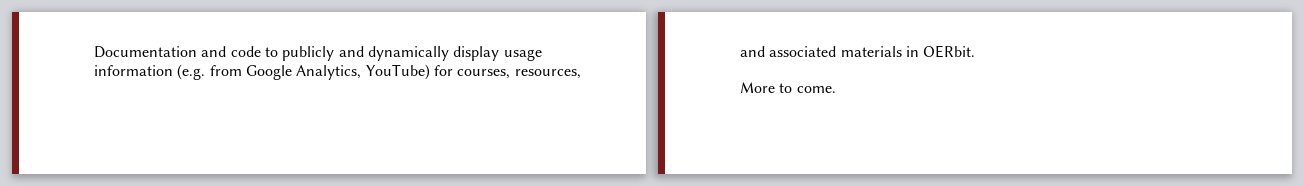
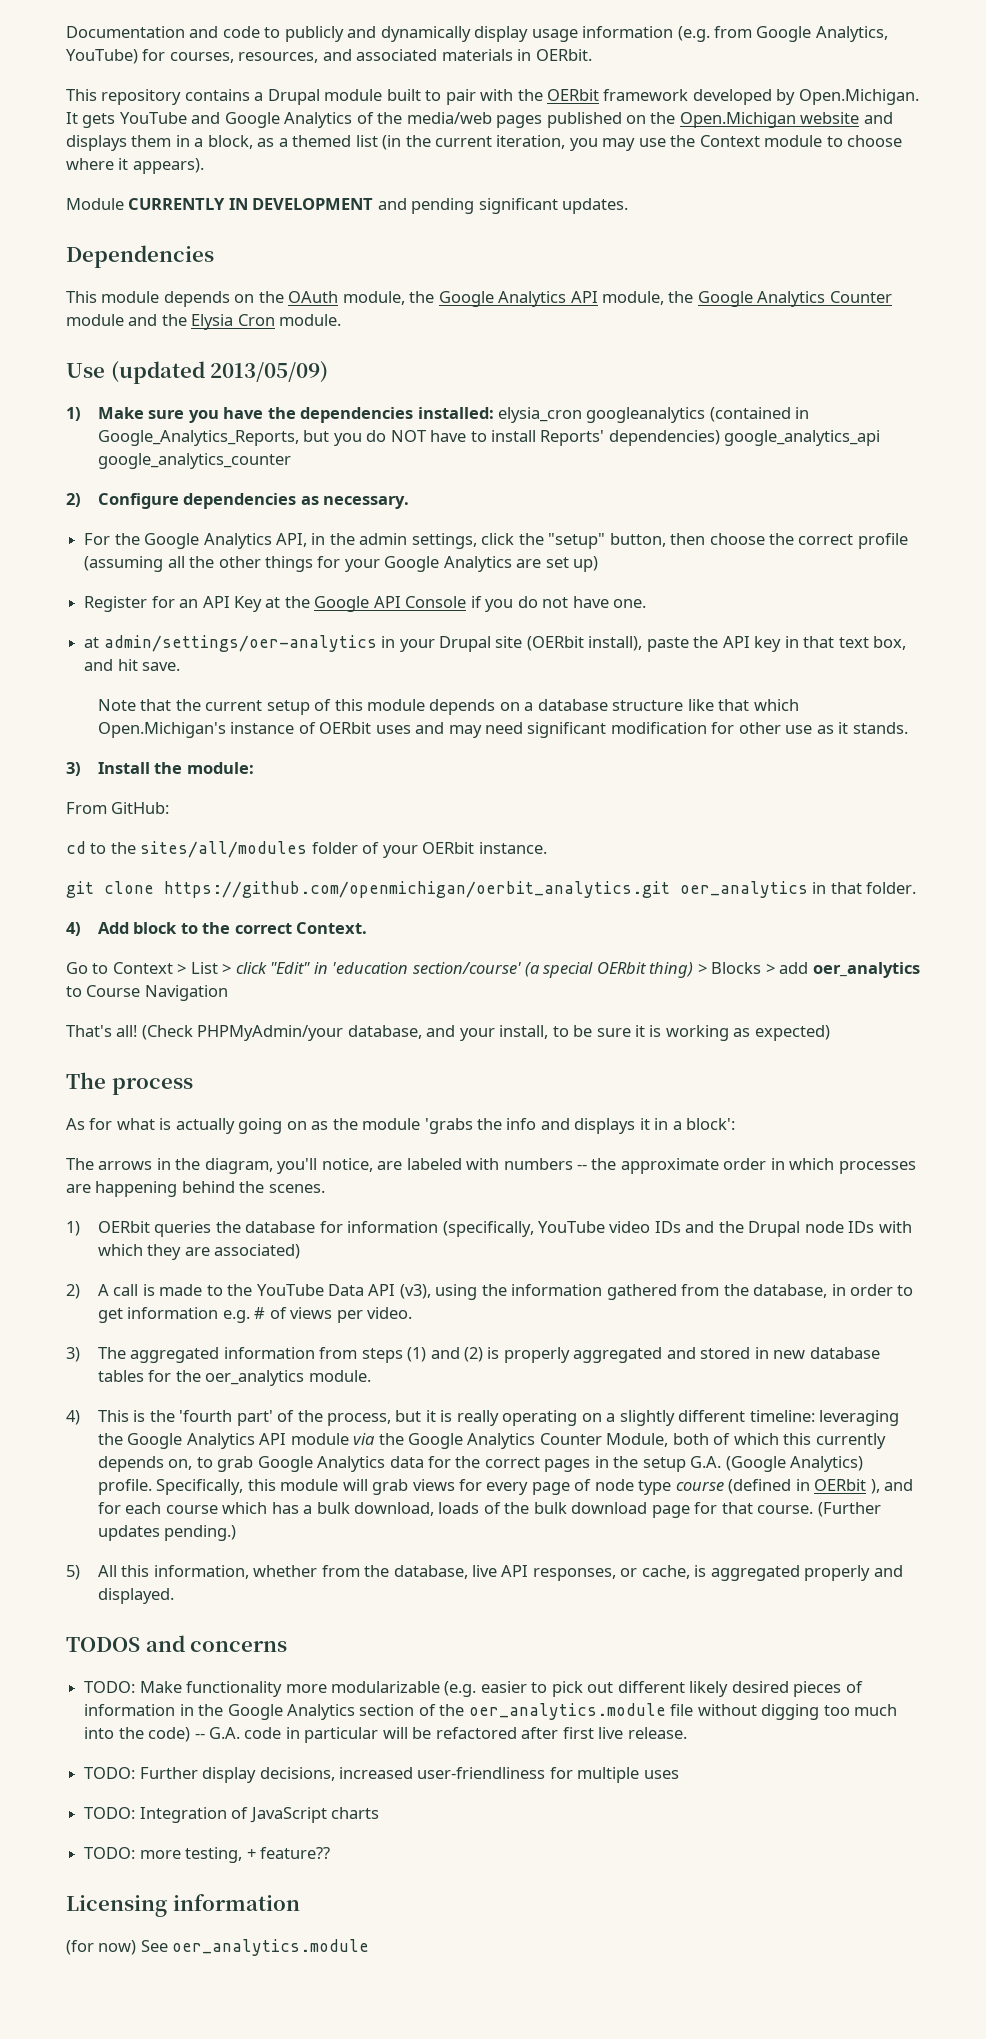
- More to come.
+ This repository contains a Drupal module built to pair with the OERbit framework developed by Open.Michigan. It gets YouTube and Google Analytics of the media/web pages published on the Open.Michigan website and displays them in a block, as a themed list (in the current iteration, you may use the Context module to choose where it appears).
+ Module CURRENTLY IN DEVELOPMENT and pending significant updates.
+ Dependencies
+ This module depends on the OAuth module, the Google Analytics API module, the Google Analytics Counter module and the Elysia Cron module.
+ Use (updated 2013/05/09)
+ 1) Make sure you have the dependencies installed: elysia_cron googleanalytics (contained in Google_Analytics_Reports, but you do NOT have to install Reports' dependencies) google_analytics_api google_analytics_counter
+ 2) Configure dependencies as necessary.
+ For the Google Analytics API, in the admin settings, click the "setup" button, then choose the correct profile (assuming all the other things for your Google Analytics are set up)
+ Register for an API Key at the Google API Console if you do not have one.
+ at admin/settings/oer-analytics in your Drupal site (OERbit install), paste the API key in that text box, and hit save.
+ Note that the current setup of this module depends on a database structure like that which Open.Michigan's instance of OERbit uses and may need significant modification for other use as it stands.
+ 3) Install the module:
+ From GitHub:
+ cd to the sites/all/modules folder of your OERbit instance.
+ git clone https://github.com/openmichigan/oerbit_analytics.git oer_analytics in that folder.
+ 4) Add block to the correct Context.
+ Go to Context > List > click "Edit" in 'education section/course' (a special OERbit thing) > Blocks > add oer_analytics to Course Navigation
+ That's all! (Check PHPMyAdmin/your database, and your install, to be sure it is working as expected)
+ The process
+ As for what is actually going on as the module 'grabs the info and displays it in a block':
+ The arrows in the diagram, you'll notice, are labeled with numbers -- the approximate order in which processes are happening behind the scenes.
+ 1) OERbit queries the database for information (specifically, YouTube video IDs and the Drupal node IDs with which they are associated)
+ 2) A call is made to the YouTube Data API (v3), using the information gathered from the database, in order to get information e.g. # of views per video.
+ 3) The aggregated information from steps (1) and (2) is properly aggregated and stored in new database tables for the oer_analytics module.
+ 4) This is the 'fourth part' of the process, but it is really operating on a slightly different timeline: leveraging the Google Analytics API module via the Google Analytics Counter Module, both of which this currently depends on, to grab Google Analytics data for the correct pages in the setup G.A. (Google Analytics) profile. Specifically, this module will grab views for every page of node type course (defined in OERbit ), and for each course which has a bulk download, loads of the bulk download page for that course. (Further updates pending.)
+ 5) All this information, whether from the database, live API responses, or cache, is aggregated properly and displayed.
+ TODOS and concerns
+ TODO: Make functionality more modularizable (e.g. easier to pick out different likely desired pieces of information in the Google Analytics section of the oer_analytics.module file without digging too much into the code) -- G.A. code in particular will be refactored after first live release.
+ TODO: Further display decisions, increased user-friendliness for multiple uses
+ TODO: Integration of JavaScript charts
+ TODO: more testing, + feature??
+ Licensing information
+ (for now) See oer_analytics.module

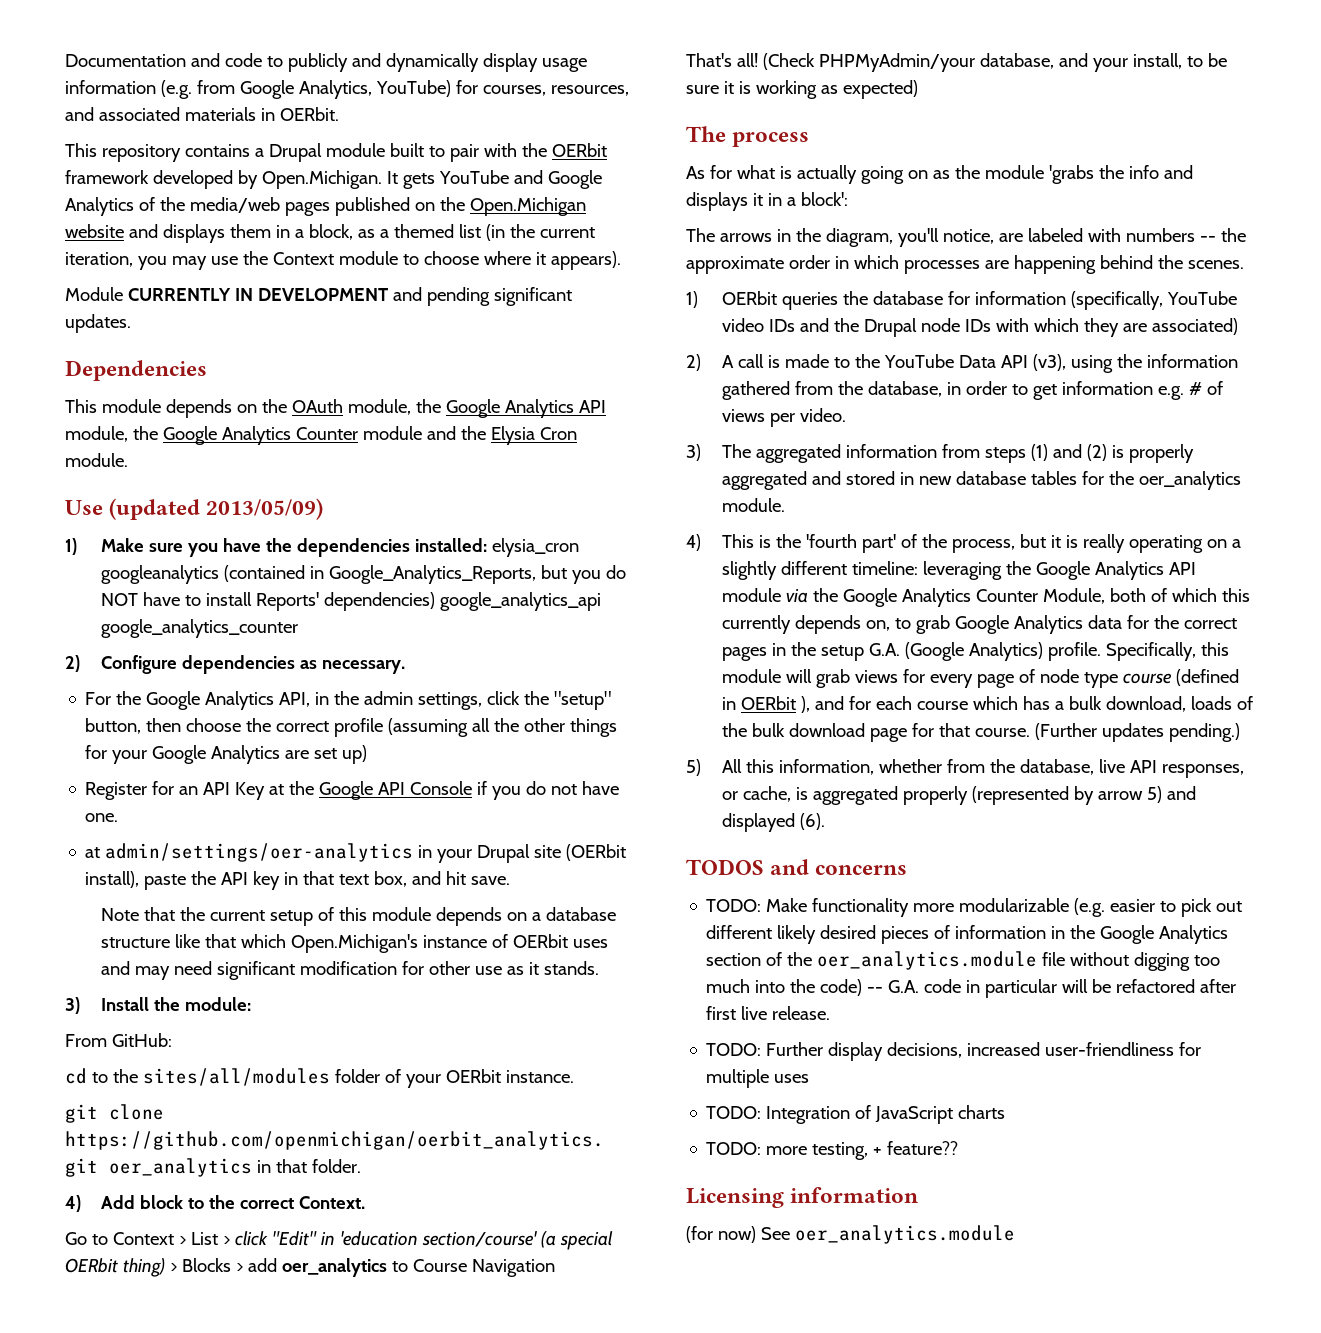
- 5) All this information, whether from the database, live API responses, or cache, is aggregated properly and displayed.
+ 5) All this information, whether from the database, live API responses, or cache, is aggregated properly (represented by arrow 5) and displayed (6).

